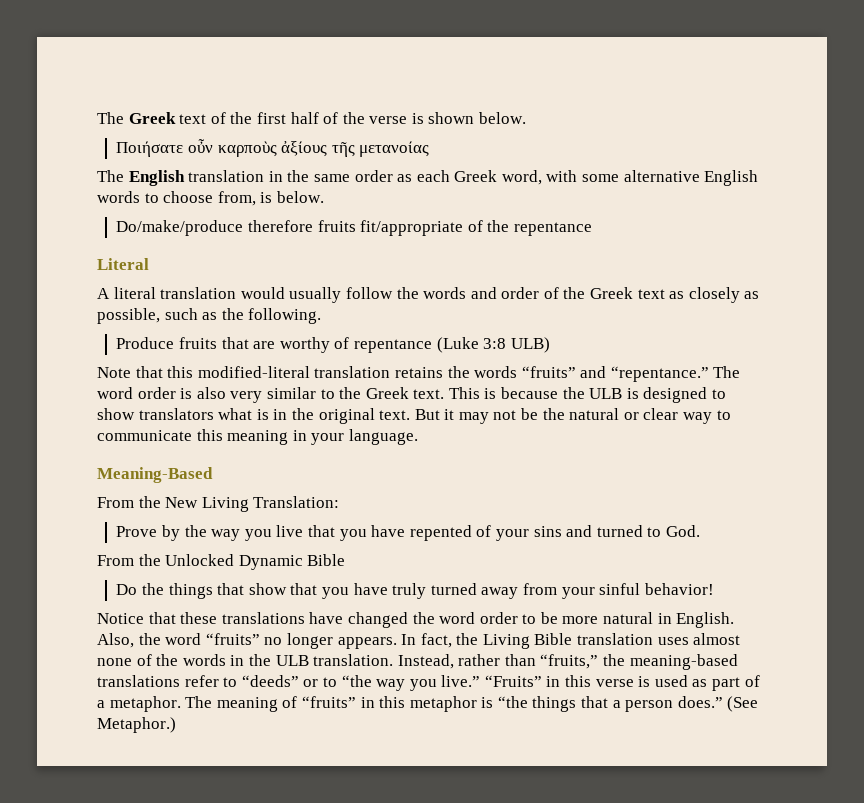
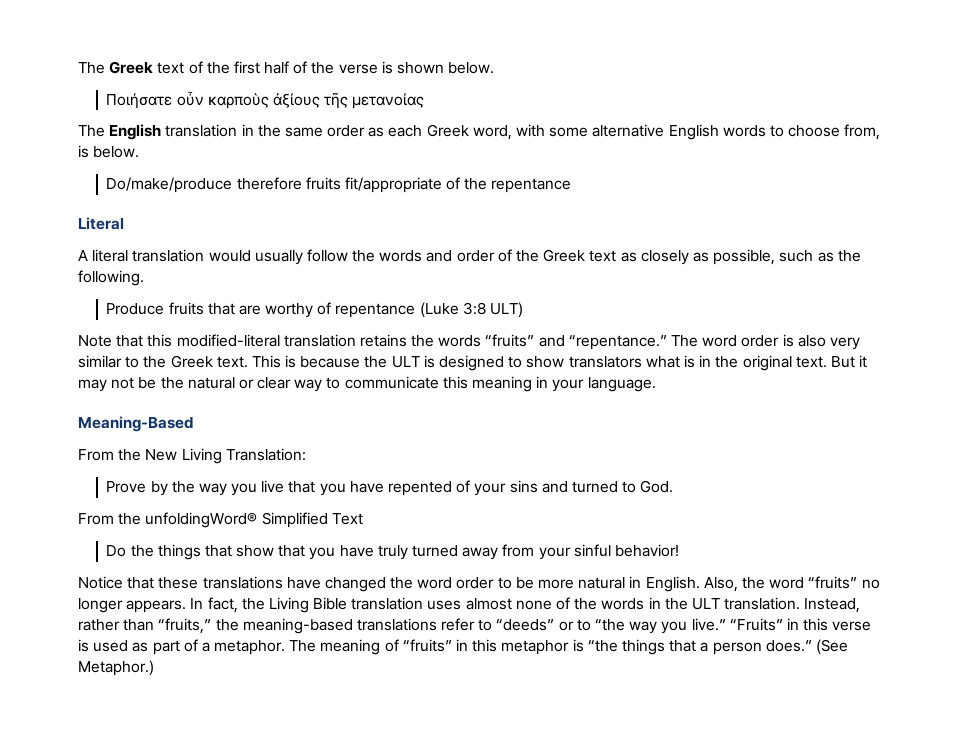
- Produce fruits that are worthy of repentance (Luke 3:8 ULB)
+ Produce fruits that are worthy of repentance (Luke 3:8 ULT)
- This is because the ULB is designed to show translators what is in the original text.
+ This is because the ULT is designed to show translators what is in the original text.
- From the Unlocked Dynamic Bible
+ From the unfoldingWord® Simplified Text
- In fact, the Living Bible translation uses almost none of the words in the ULB translation.
+ In fact, the Living Bible translation uses almost none of the words in the ULT translation.

